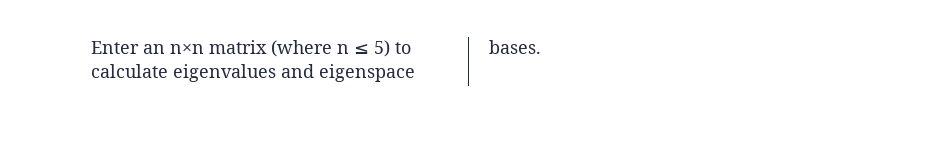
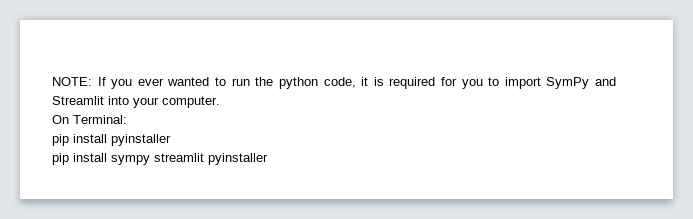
- Enter an n×n matrix (where n ≤ 5) to calculate eigenvalues and eigenspace bases.
+ NOTE: If you ever wanted to run the python code, it is required for you to import SymPy and Streamlit into your computer.
+ On Terminal:
+ pip install pyinstaller
+ pip install sympy streamlit pyinstaller

